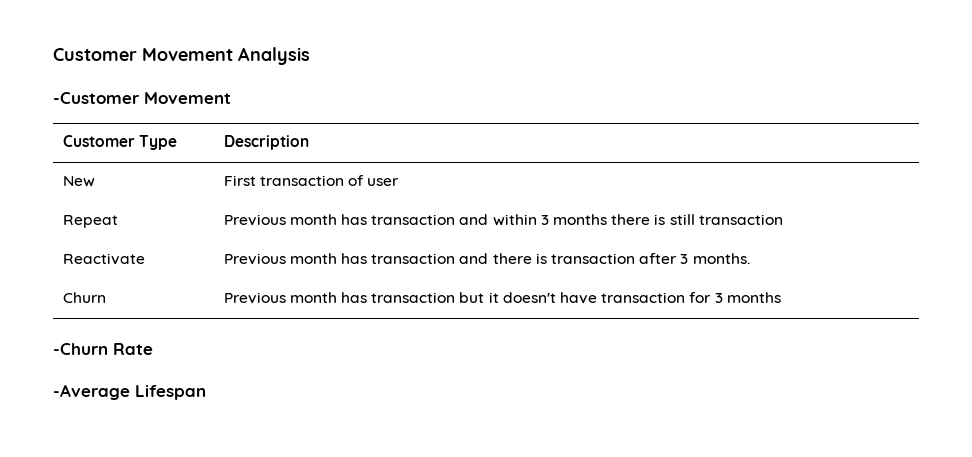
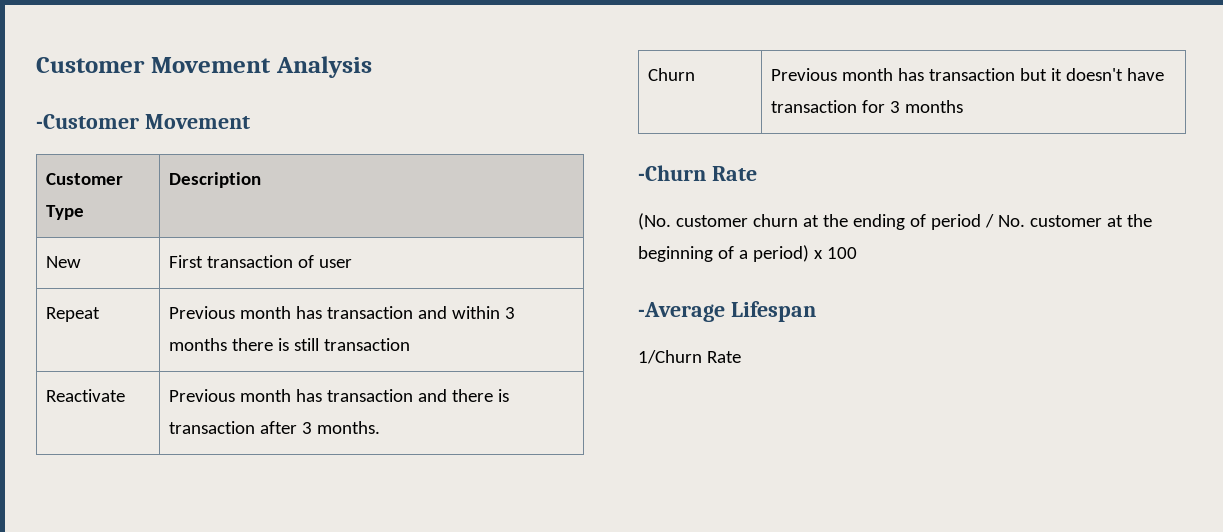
+ (No. customer churn at the ending of period / No. customer at the beginning of a period) x 100
+ 1/Churn Rate

